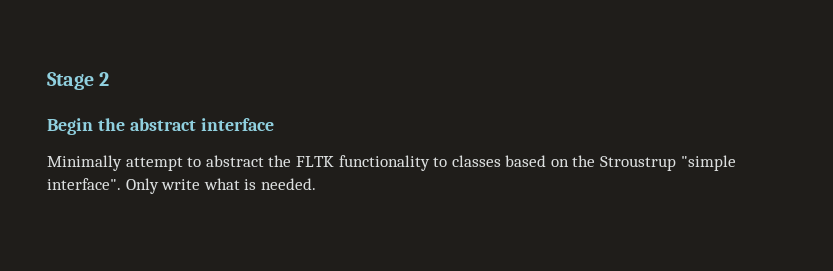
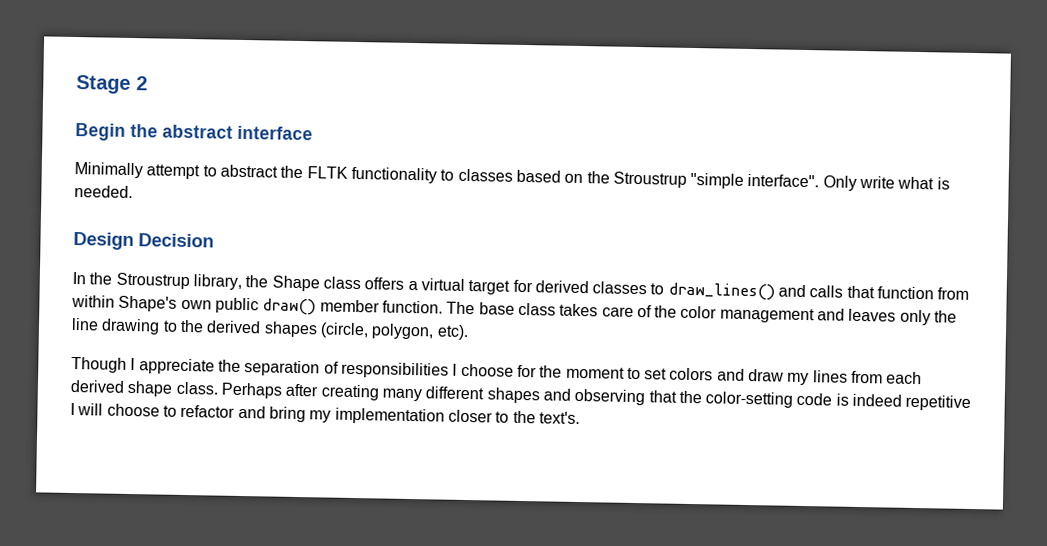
+ Design Decision
+ In the Stroustrup library, the Shape class offers a virtual target for derived classes to draw_lines() and calls that function from within Shape's own public draw() member function. The base class takes care of the color management and leaves only the line drawing to the derived shapes (circle, polygon, etc).
+ Though I appreciate the separation of responsibilities I choose for the moment to set colors and draw my lines from each derived shape class. Perhaps after creating many different shapes and observing that the color-setting code is indeed repetitive I will choose to refactor and bring my implementation closer to the text's.

